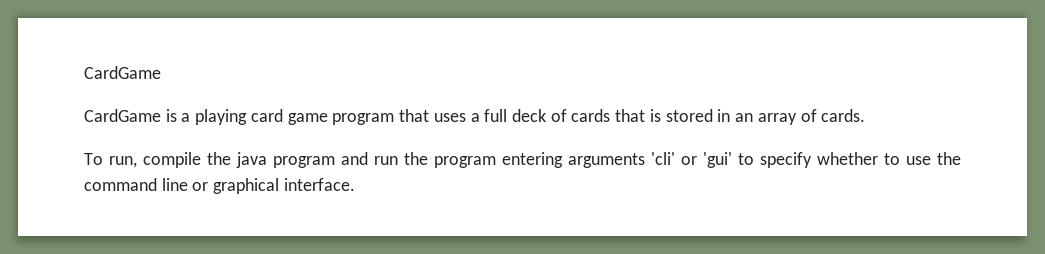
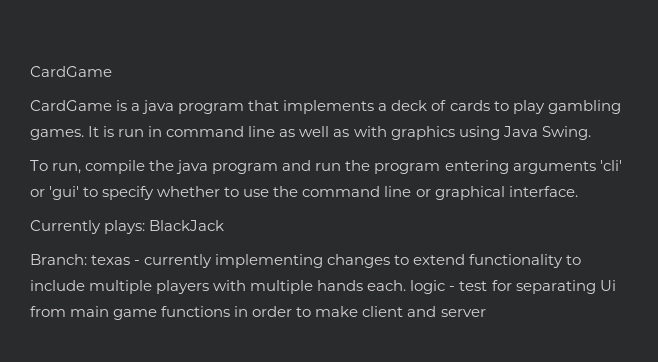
- CardGame is a playing card game program that uses a full deck of cards that is stored in an array of cards.
+ CardGame is a java program that implements a deck of cards to play gambling games. It is run in command line as well as with graphics using Java Swing.
+ Currently plays: BlackJack
+ Branch: texas - currently implementing changes to extend functionality to include multiple players with multiple hands each. logic - test for separating Ui from main game functions in order to make client and server

